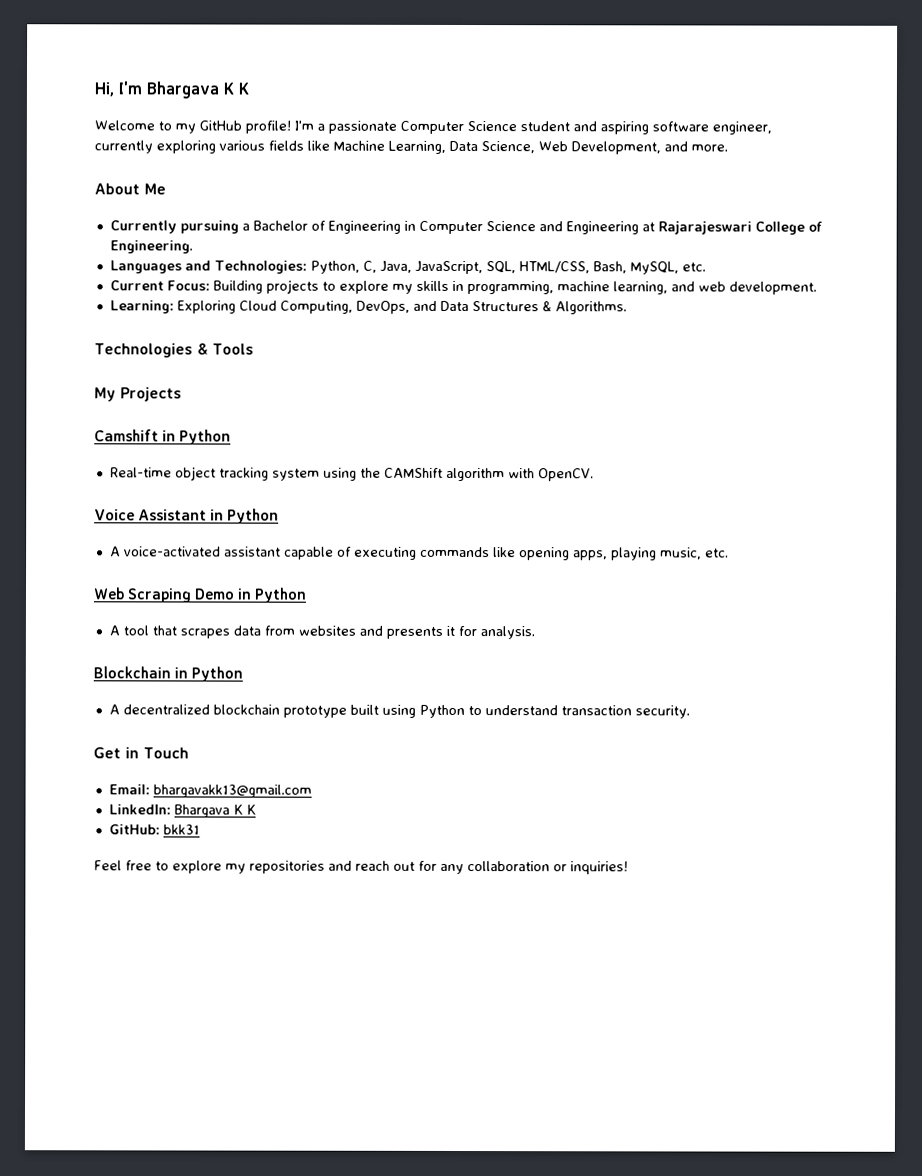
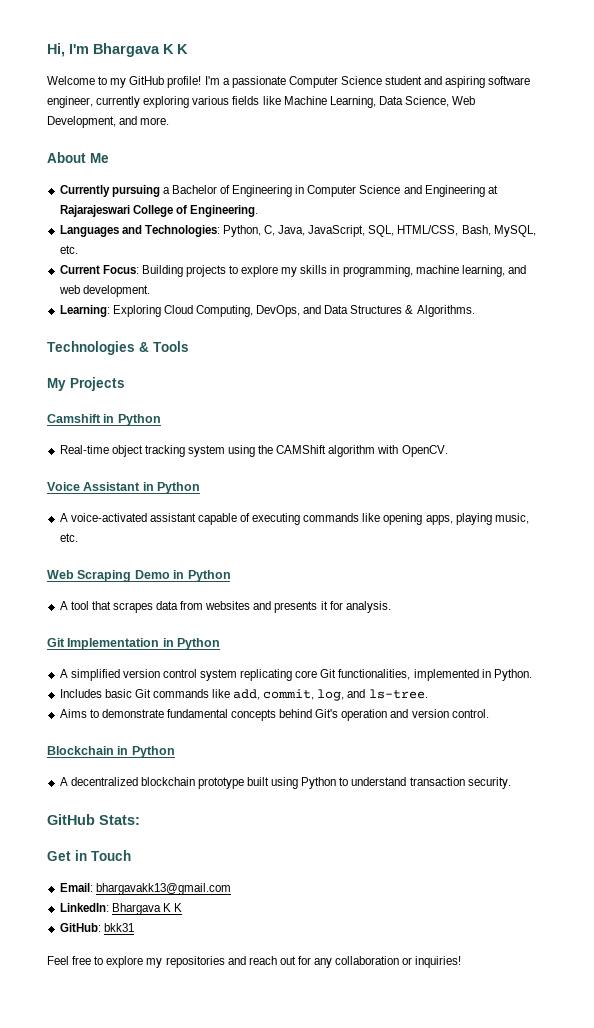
+ Git Implementation in Python
+ A simplified version control system replicating core Git functionalities, implemented in Python.
+ Includes basic Git commands like add, commit, log, and ls-tree.
+ Aims to demonstrate fundamental concepts behind Git's operation and version control.
+ GitHub Stats:

